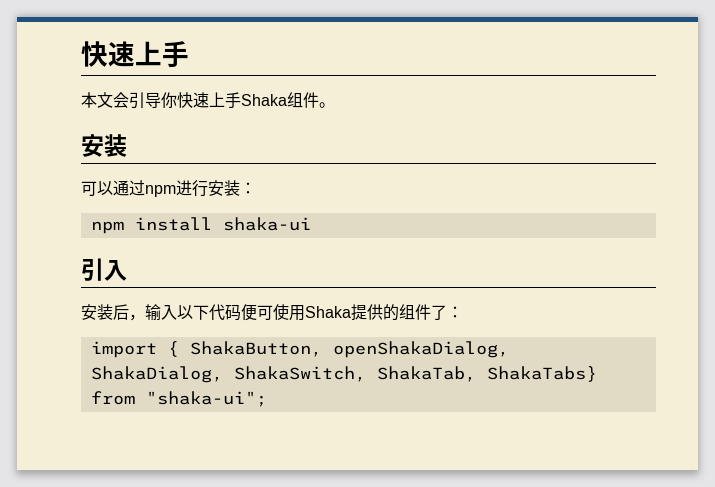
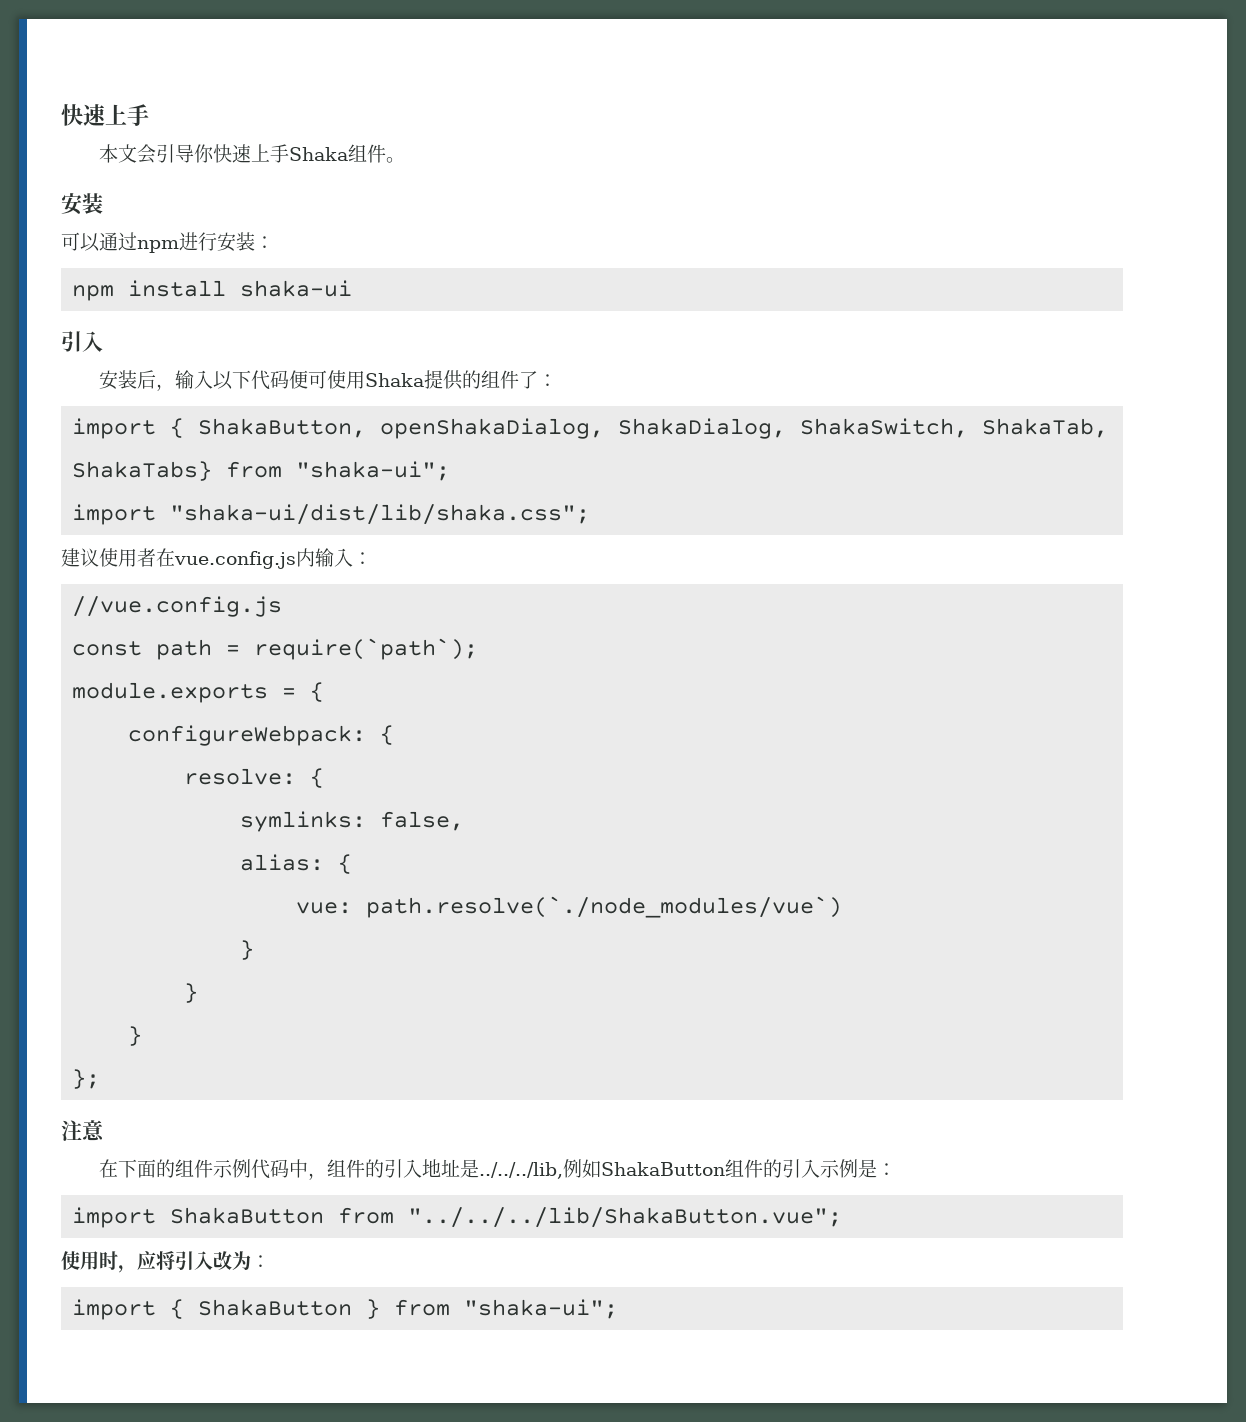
+ import "shaka-ui/dist/lib/shaka.css";
+ 建议使用者在vue.config.js内输入：
+ //vue.config.js
+ const path = require(`path`);
+ module.exports = {
+ configureWebpack: {
+ resolve: {
+ symlinks: false,
+ alias: {
+ vue: path.resolve(`./node_modules/vue`)
+ }
+ }
+ }
+ };
+ 注意
+ 在下面的组件示例代码中，组件的引入地址是../../../lib,例如ShakaButton组件的引入示例是：
+ import ShakaButton from "../../../lib/ShakaButton.vue";
+ 使用时，应将引入改为：
+ import { ShakaButton } from "shaka-ui";

